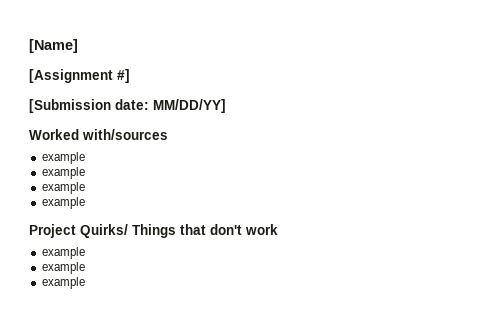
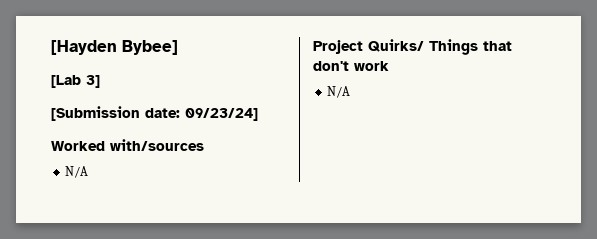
- [Name]
- [Assignment #]
+ [Hayden Bybee]
+ [Lab 3]
- [Submission date: MM/DD/YY]
+ [Submission date: 09/23/24]
  Worked with/sources
- example
- example
- example
- example
+ N/A
  Project Quirks/ Things that don't work
- example
- example
- example
+ N/A

